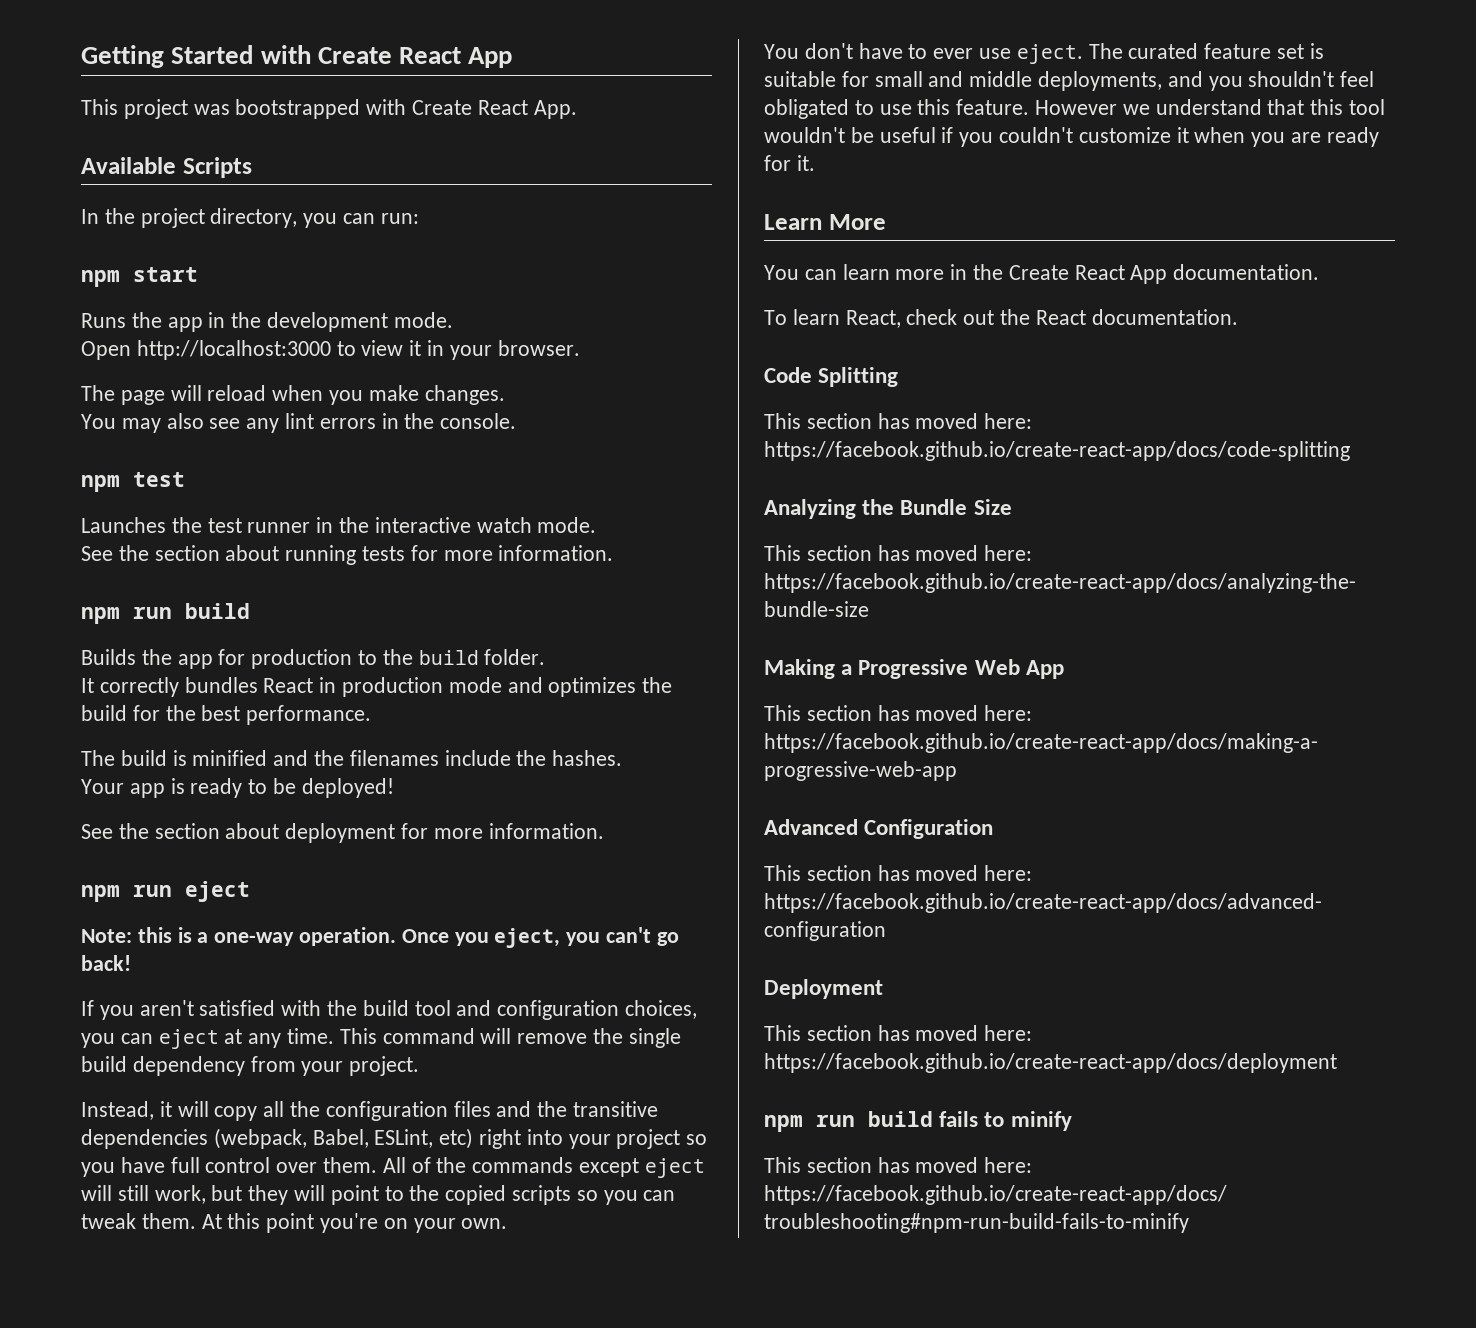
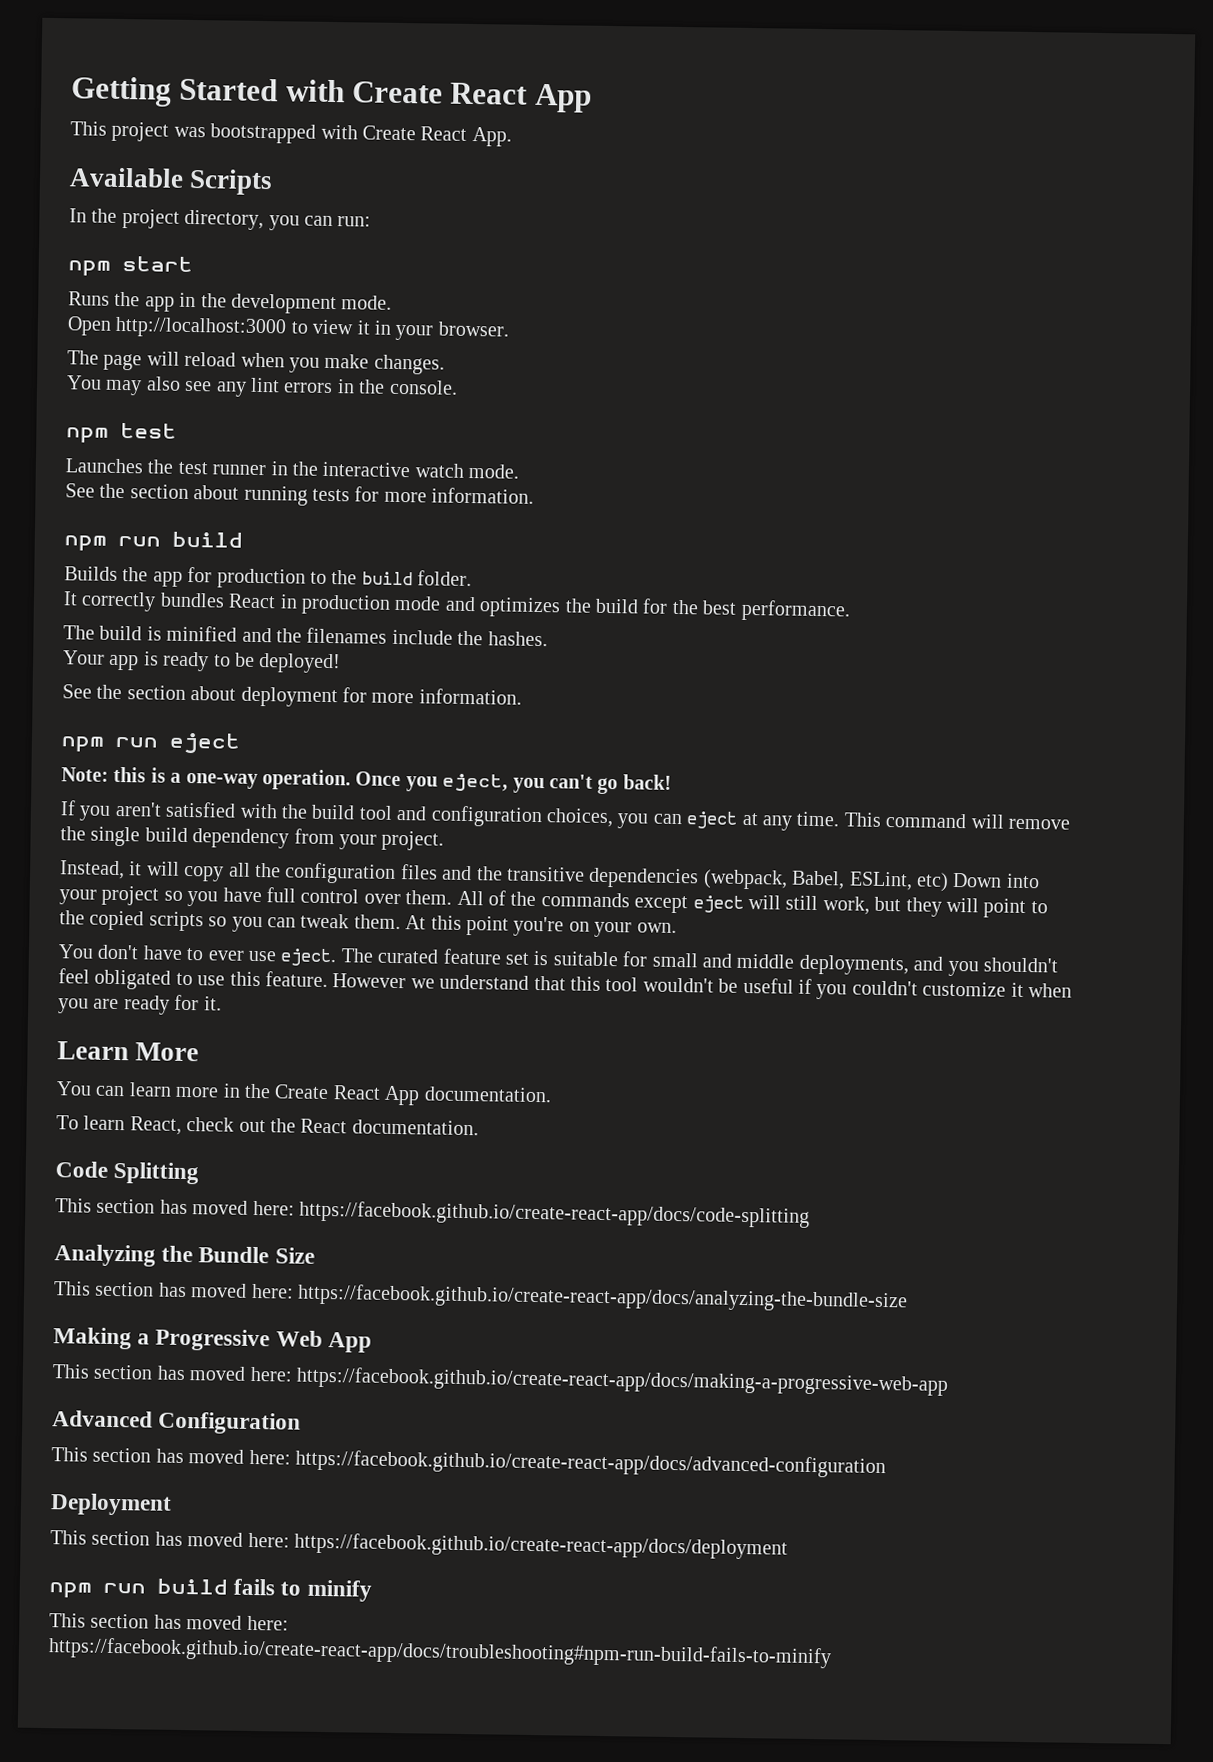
- Instead, it will copy all the configuration files and the transitive dependencies (webpack, Babel, ESLint, etc) right into your project so you have full control over them.
+ Instead, it will copy all the configuration files and the transitive dependencies (webpack, Babel, ESLint, etc) Down into your project so you have full control over them.

